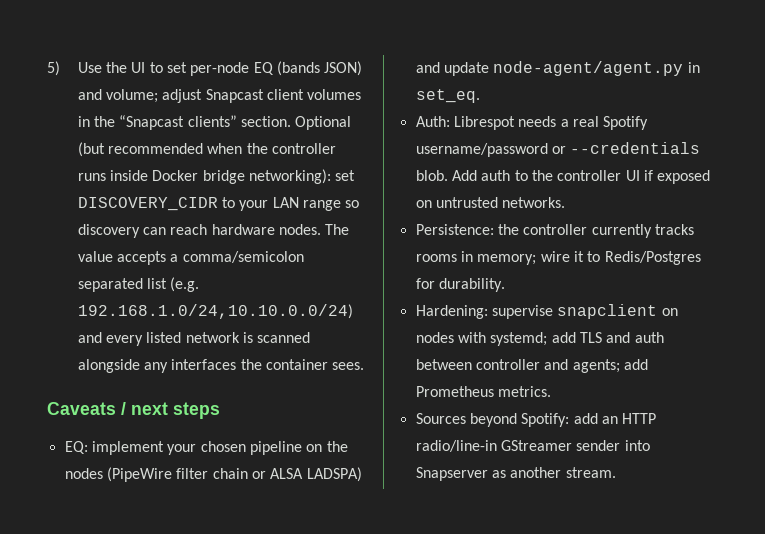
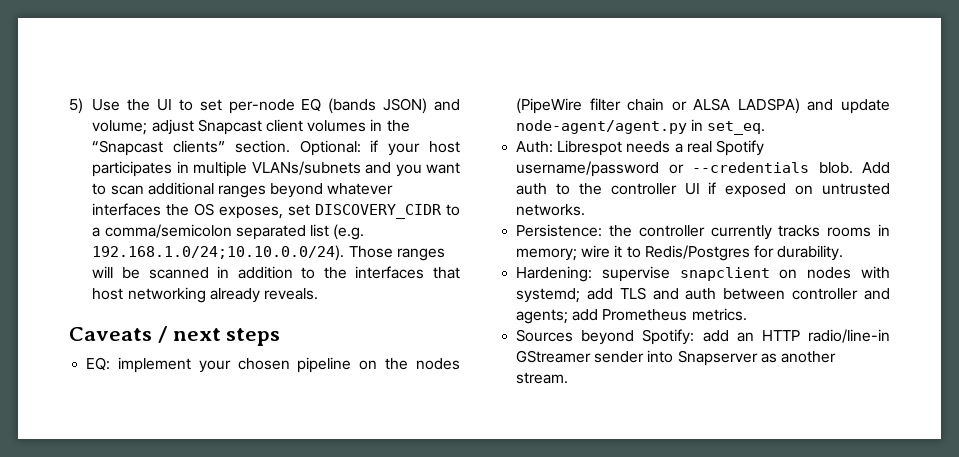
- Optional (but recommended when the controller runs inside Docker bridge networking): set DISCOVERY_CIDR to your LAN range so discovery can reach hardware nodes. The value accepts a comma/semicolon separated list (e.g. 192.168.1.0/24,10.10.0.0/24) and every listed network is scanned alongside any interfaces the container sees.
+ Optional: if your host participates in multiple VLANs/subnets and you want to scan additional ranges beyond whatever interfaces the OS exposes, set DISCOVERY_CIDR to a comma/semicolon separated list (e.g. 192.168.1.0/24;10.10.0.0/24). Those ranges will be scanned in addition to the interfaces that host networking already reveals.

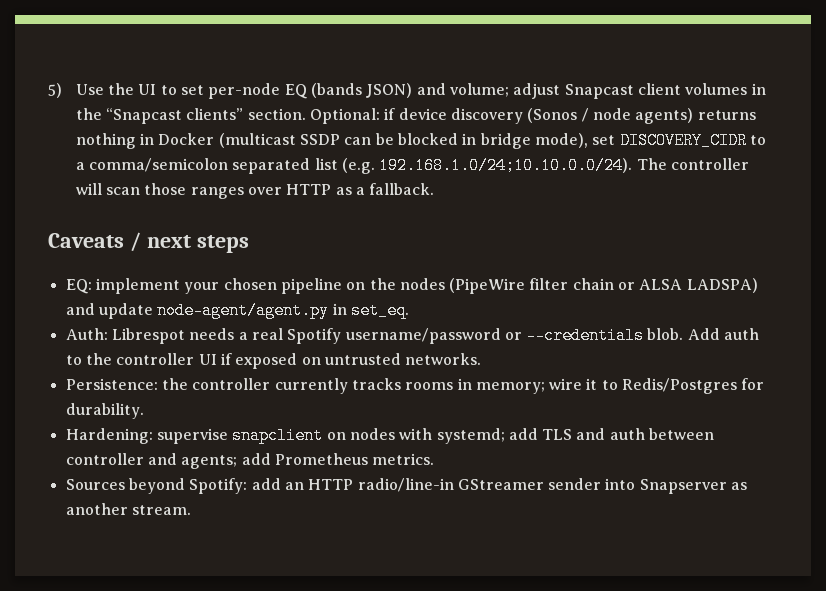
- Optional: if your host participates in multiple VLANs/subnets and you want to scan additional ranges beyond whatever interfaces the OS exposes, set DISCOVERY_CIDR to a comma/semicolon separated list (e.g. 192.168.1.0/24;10.10.0.0/24). Those ranges will be scanned in addition to the interfaces that host networking already reveals.
+ Optional: if device discovery (Sonos / node agents) returns nothing in Docker (multicast SSDP can be blocked in bridge mode), set DISCOVERY_CIDR to a comma/semicolon separated list (e.g. 192.168.1.0/24;10.10.0.0/24). The controller will scan those ranges over HTTP as a fallback.

